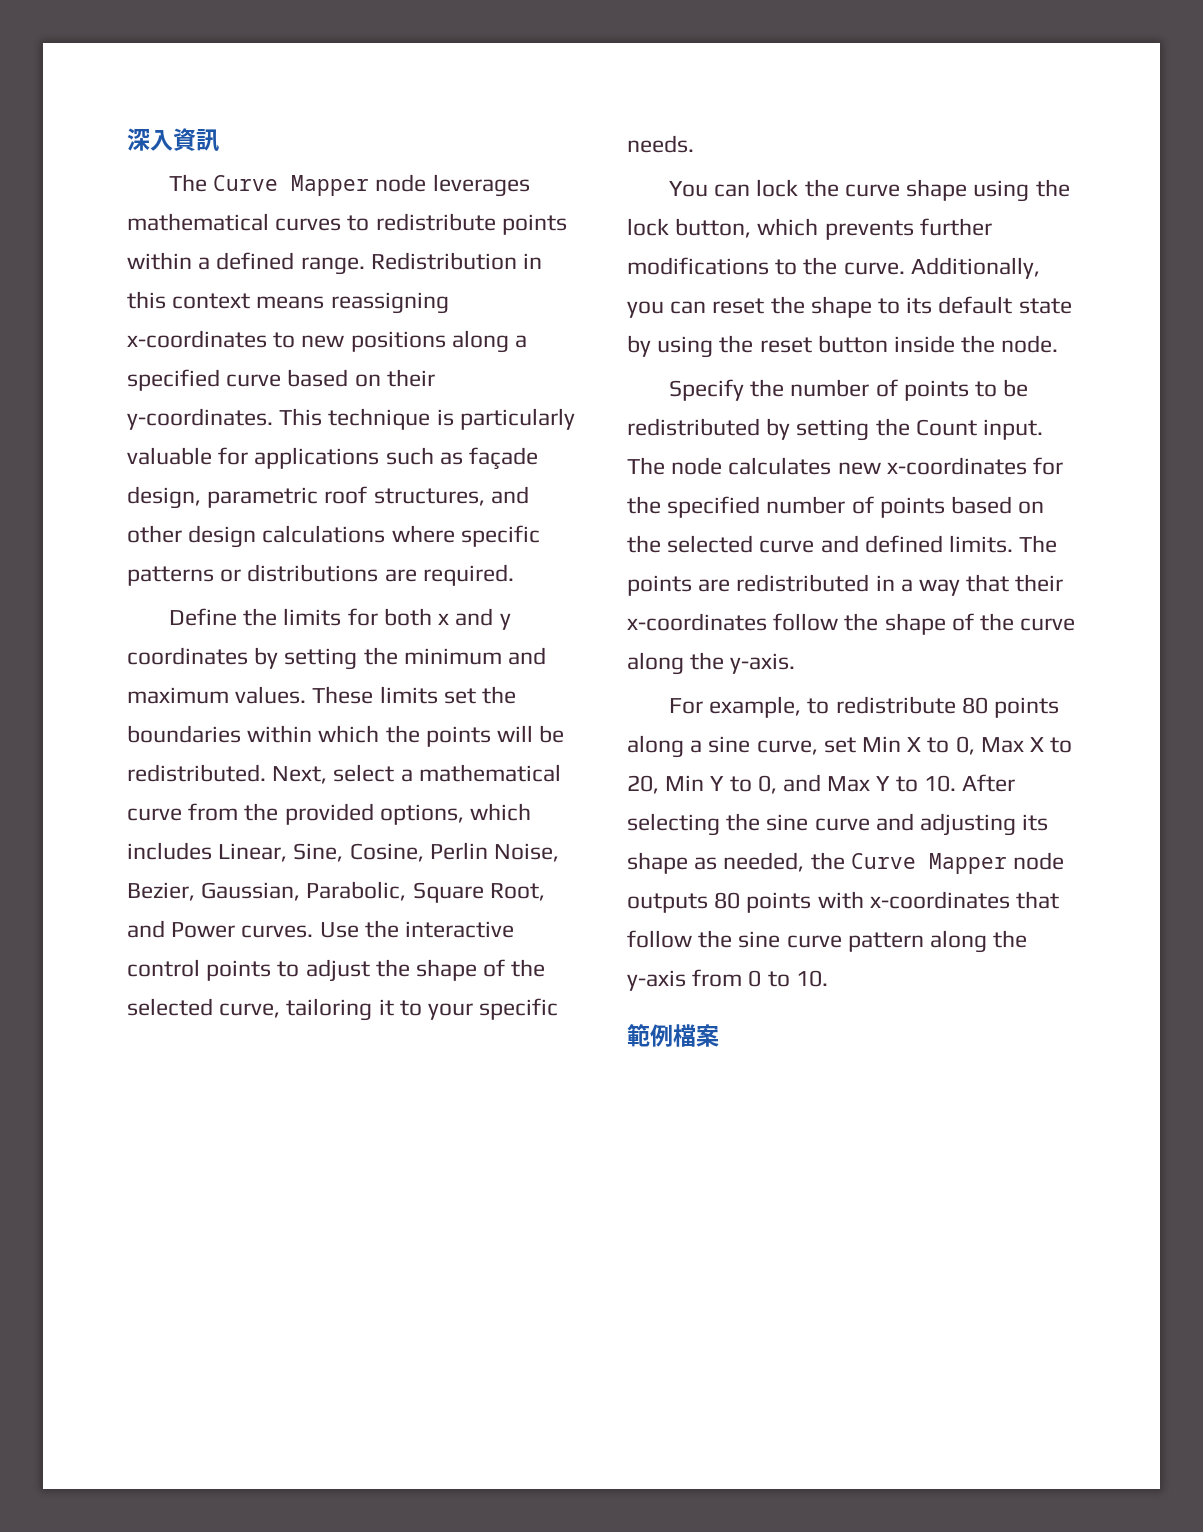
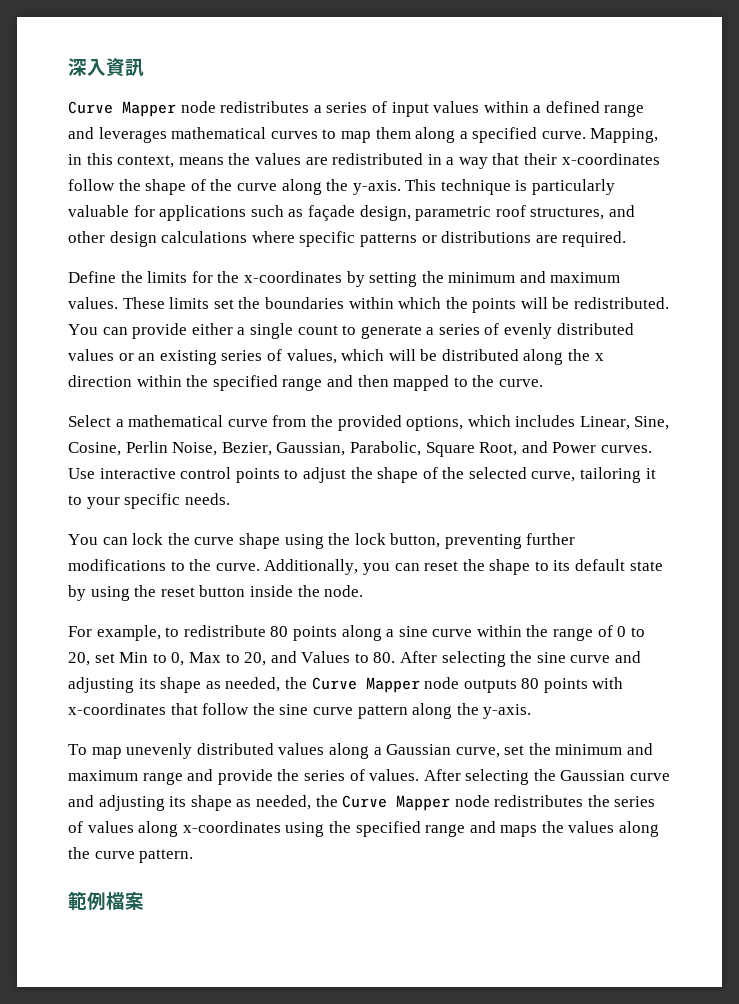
- The Curve Mapper node leverages mathematical curves to redistribute points within a defined range. Redistribution in this context means reassigning x-coordinates to new positions along a specified curve based on their y-coordinates.
+ Curve Mapper node redistributes a series of input values within a defined range and leverages mathematical curves to map them along a specified curve. Mapping, in this context, means the values are redistributed in a way that their x-coordinates follow the shape of the curve along the y-axis.
- Define the limits for both x and y coordinates by setting the minimum and maximum values.
+ Define the limits for the x-coordinates by setting the minimum and maximum values.
- Next, select a mathematical curve from the provided options, which includes Linear, Sine, Cosine, Perlin Noise, Bezier, Gaussian, Parabolic, Square Root, and Power curves.
+ You can provide either a single count to generate a series of evenly distributed values or an existing series of values, which will be distributed along the x direction within the specified range and then mapped to the curve.
+ Select a mathematical curve from the provided options, which includes Linear, Sine, Cosine, Perlin Noise, Bezier, Gaussian, Parabolic, Square Root, and Power curves.
- Use the interactive control points to adjust the shape of the selected curve, tailoring it to your specific needs.
+ Use interactive control points to adjust the shape of the selected curve, tailoring it to your specific needs.
- You can lock the curve shape using the lock button, which prevents further modifications to the curve.
+ You can lock the curve shape using the lock button, preventing further modifications to the curve.
- Specify the number of points to be redistributed by setting the Count input. The node calculates new x-coordinates for the specified number of points based on the selected curve and defined limits. The points are redistributed in a way that their x-coordinates follow the shape of the curve along the y-axis.
- For example, to redistribute 80 points along a sine curve, set Min X to 0, Max X to 20, Min Y to 0, and Max Y to 10. After selecting the sine curve and adjusting its shape as needed, the Curve Mapper node outputs 80 points with x-coordinates that follow the sine curve pattern along the y-axis from 0 to 10.
+ For example, to redistribute 80 points along a sine curve within the range of 0 to 20, set Min to 0, Max to 20, and Values to 80. After selecting the sine curve and adjusting its shape as needed, the Curve Mapper node outputs 80 points with x-coordinates that follow the sine curve pattern along the y-axis.
+ To map unevenly distributed values along a Gaussian curve, set the minimum and maximum range and provide the series of values. After selecting the Gaussian curve and adjusting its shape as needed, the Curve Mapper node redistributes the series of values along x-coordinates using the specified range and maps the values along the curve pattern.

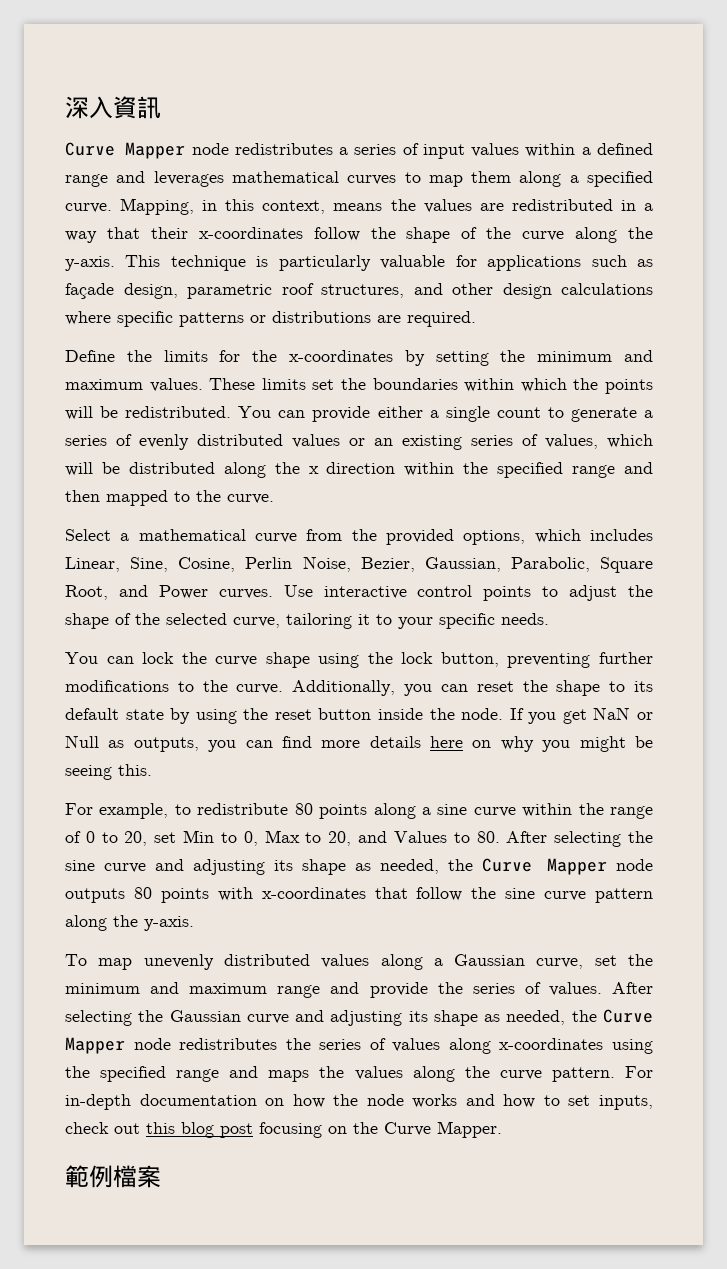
+ If you get NaN or Null as outputs, you can find more details here on why you might be seeing this.
+ For in-depth documentation on how the node works and how to set inputs, check out this blog post focusing on the Curve Mapper.

